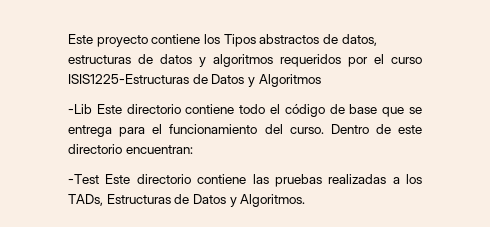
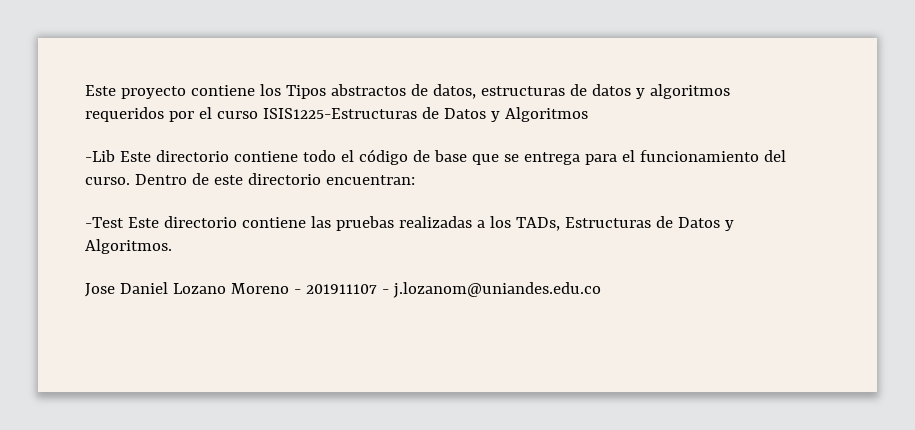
+ Jose Daniel Lozano Moreno - 201911107 - j.lozanom@uniandes.edu.co

